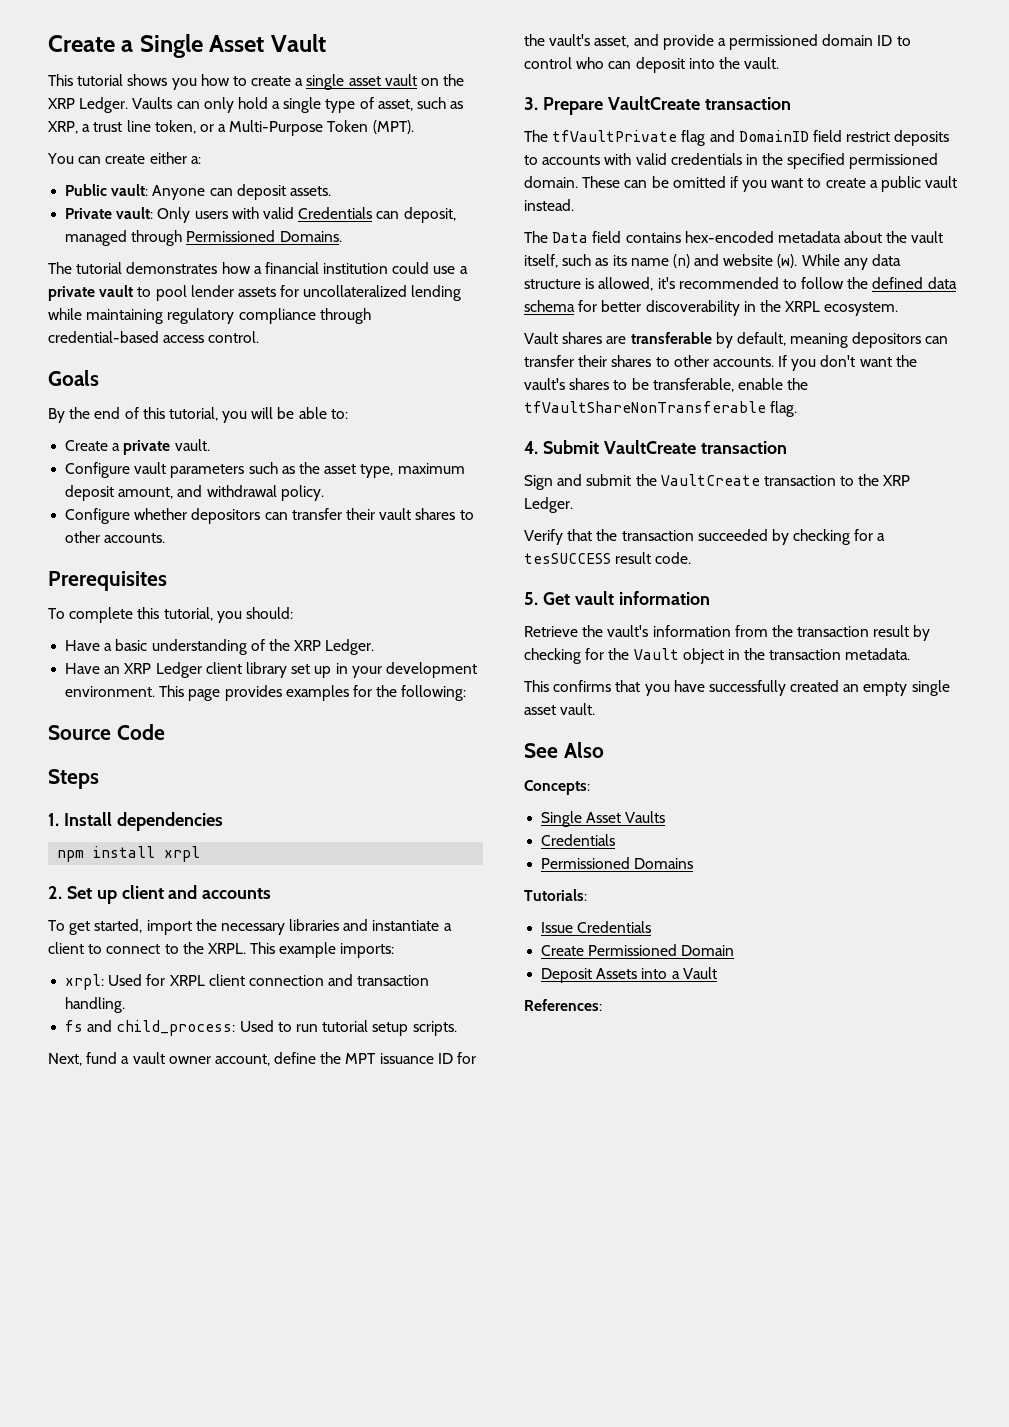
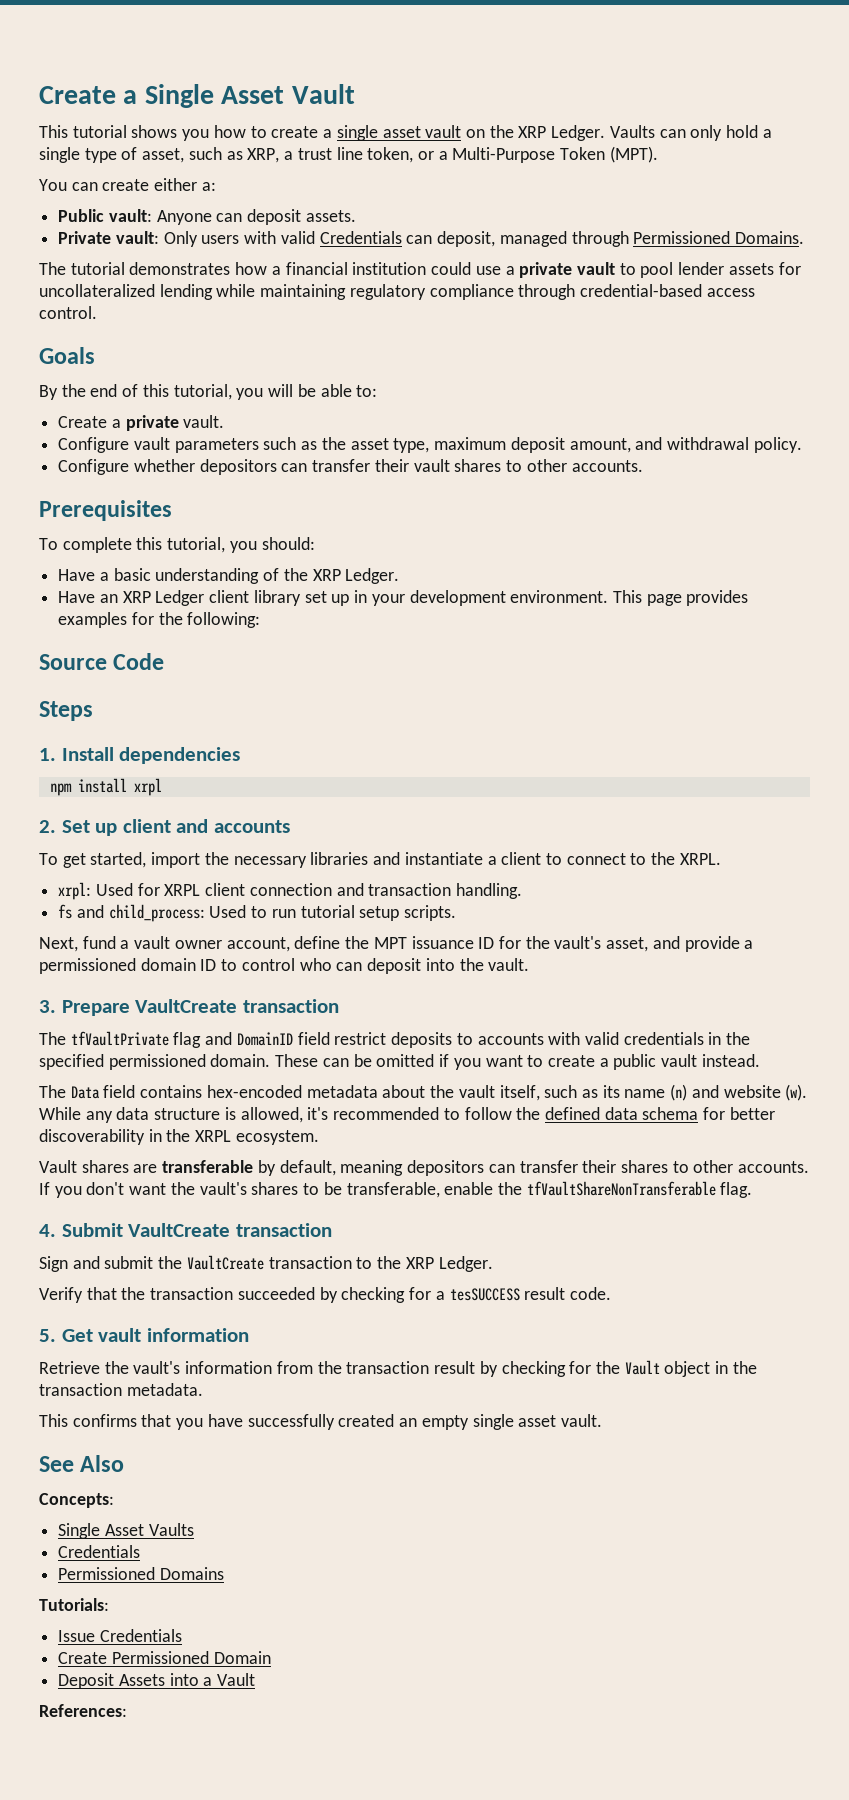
- This example imports:

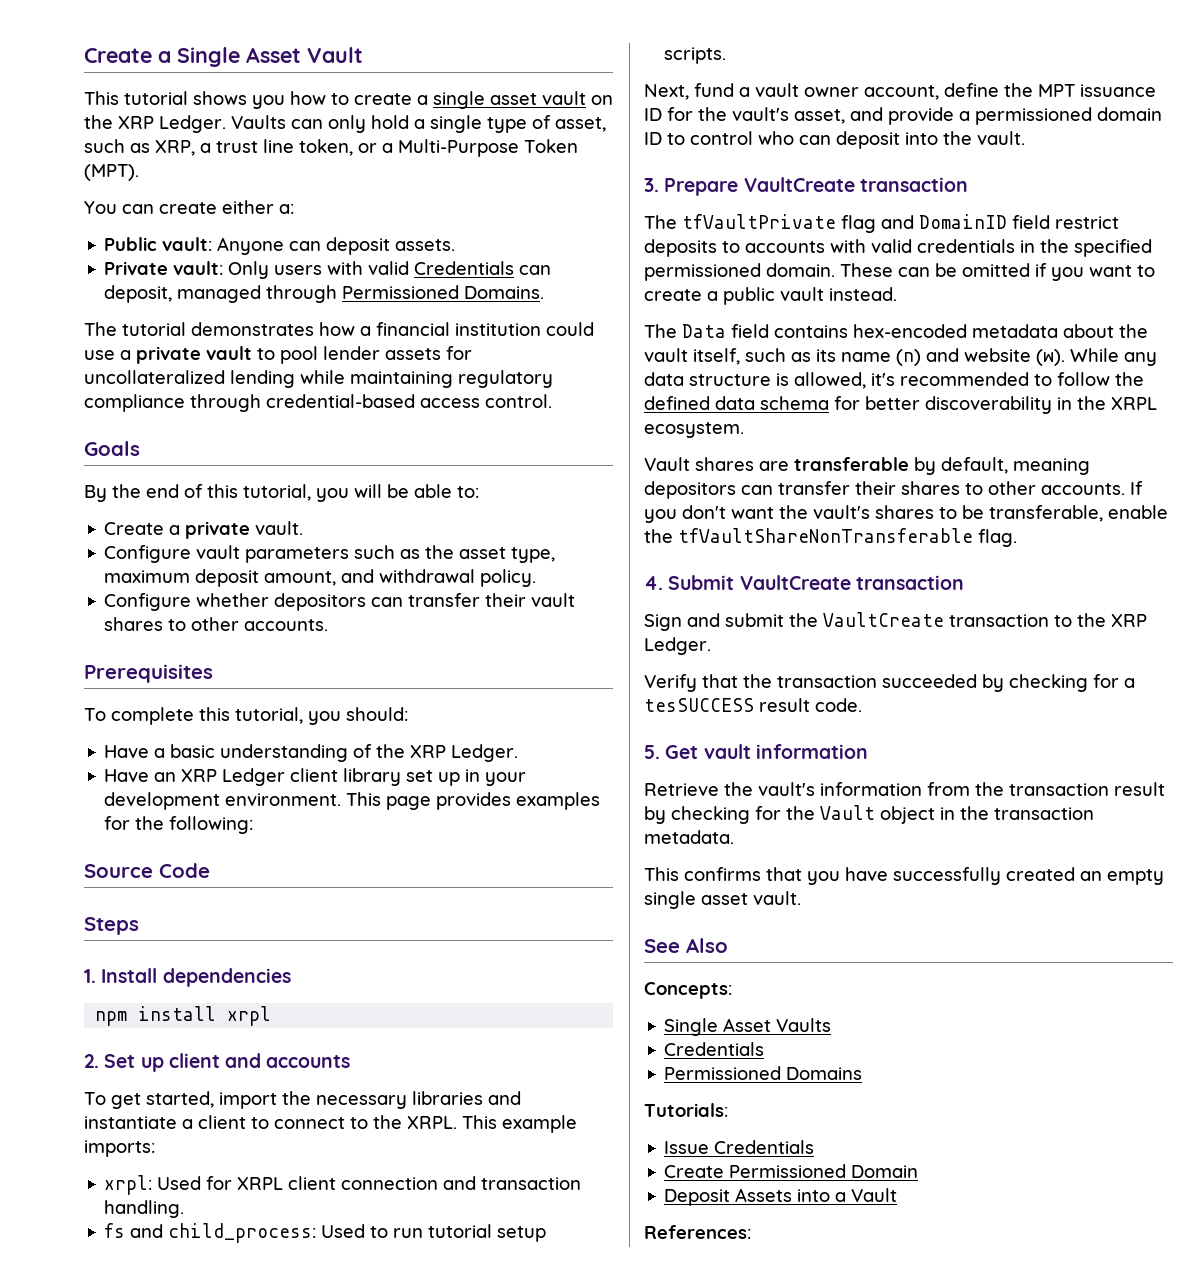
+ This example imports:

